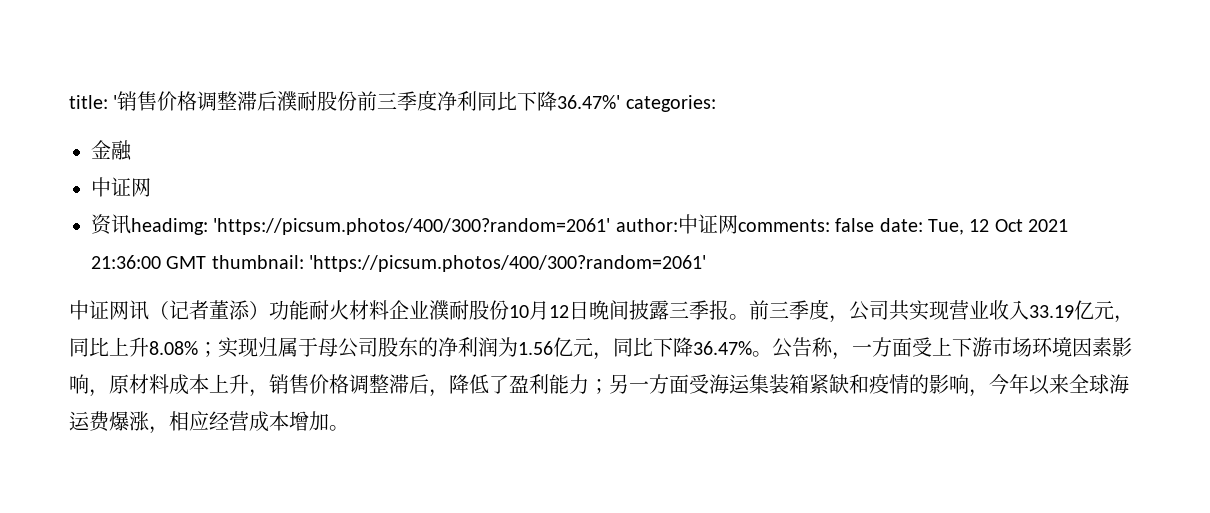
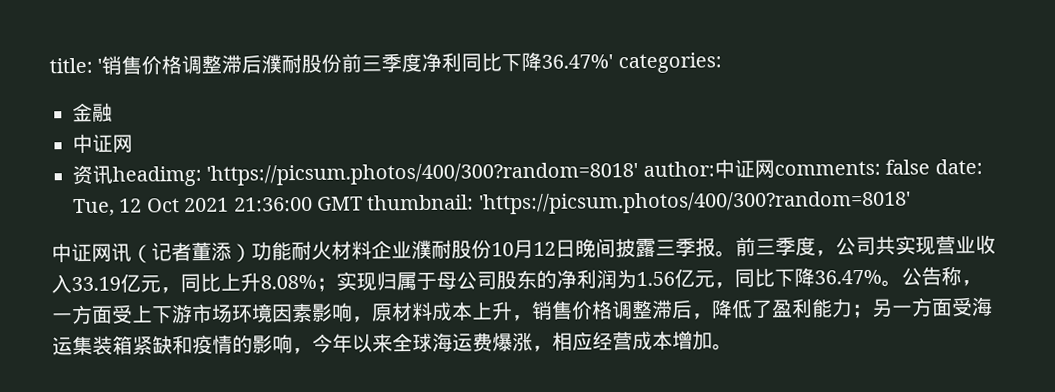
- 资讯headimg: 'https://picsum.photos/400/300?random=2061' author:中证网comments: false date: Tue, 12 Oct 2021 21:36:00 GMT thumbnail: 'https://picsum.photos/400/300?random=2061'
+ 资讯headimg: 'https://picsum.photos/400/300?random=8018' author:中证网comments: false date: Tue, 12 Oct 2021 21:36:00 GMT thumbnail: 'https://picsum.photos/400/300?random=8018'

